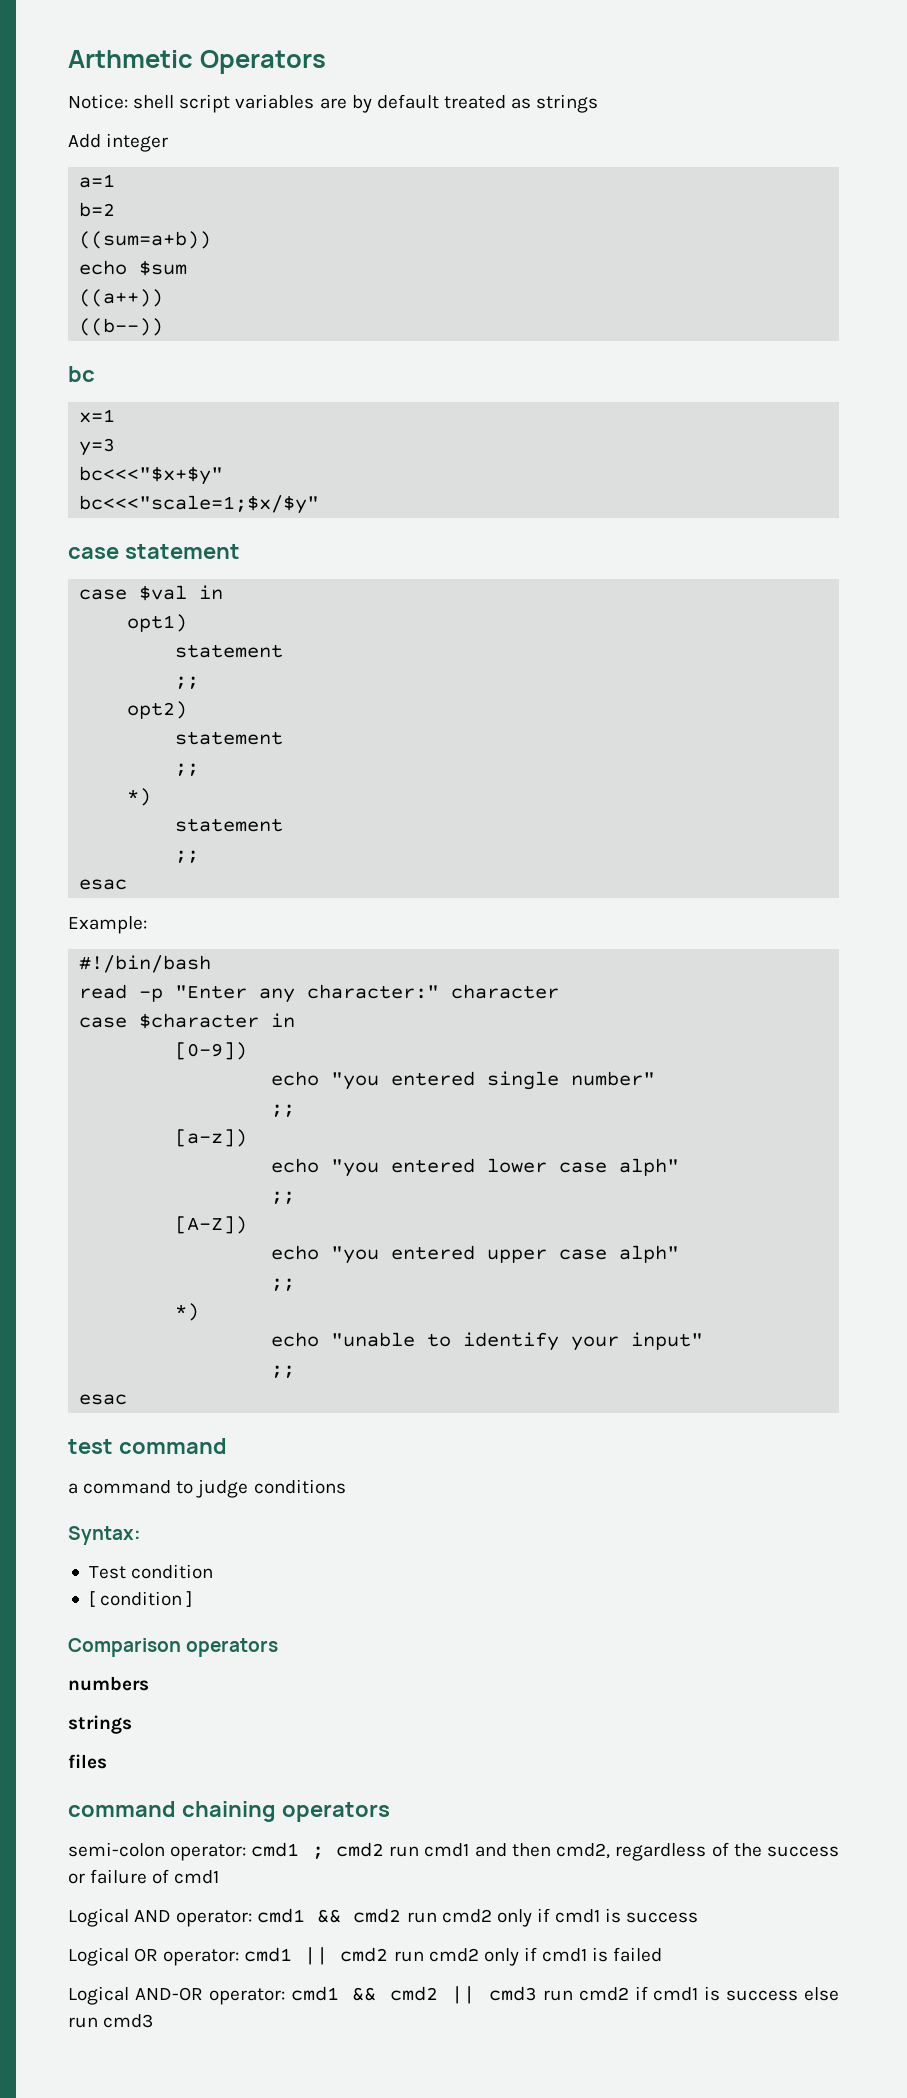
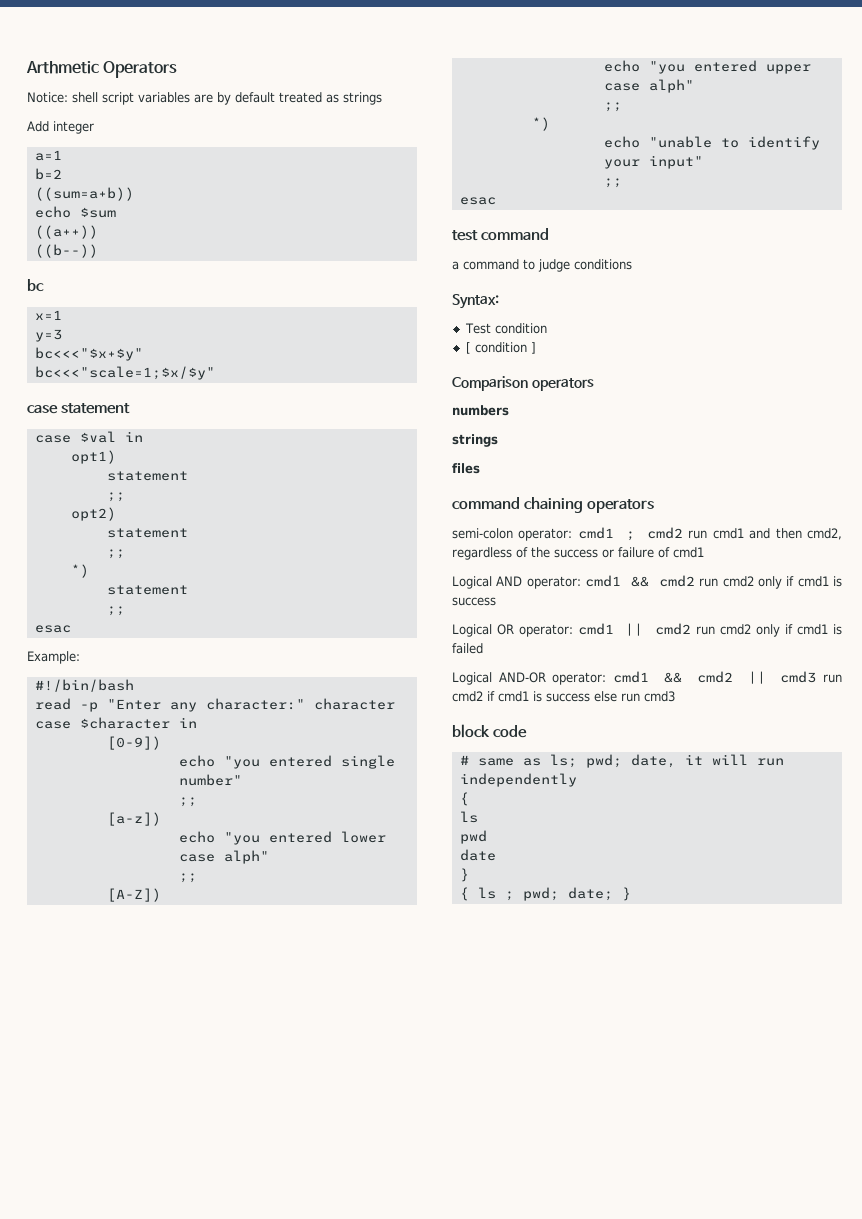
+ block code
+ # same as ls; pwd; date, it will run independently
+ {
+ ls
+ pwd
+ date
+ }
+ { ls ; pwd; date; }

